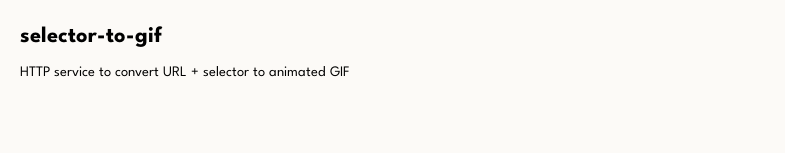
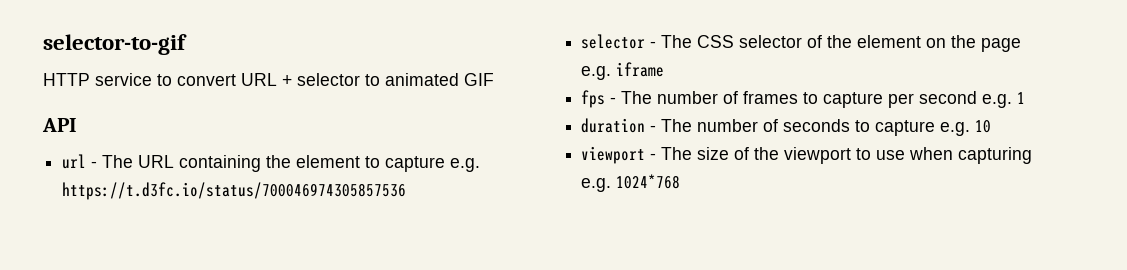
+ API
+ url - The URL containing the element to capture e.g. https://t.d3fc.io/status/700046974305857536
+ selector - The CSS selector of the element on the page e.g. iframe
+ fps - The number of frames to capture per second e.g. 1
+ duration - The number of seconds to capture e.g. 10
+ viewport - The size of the viewport to use when capturing e.g. 1024*768

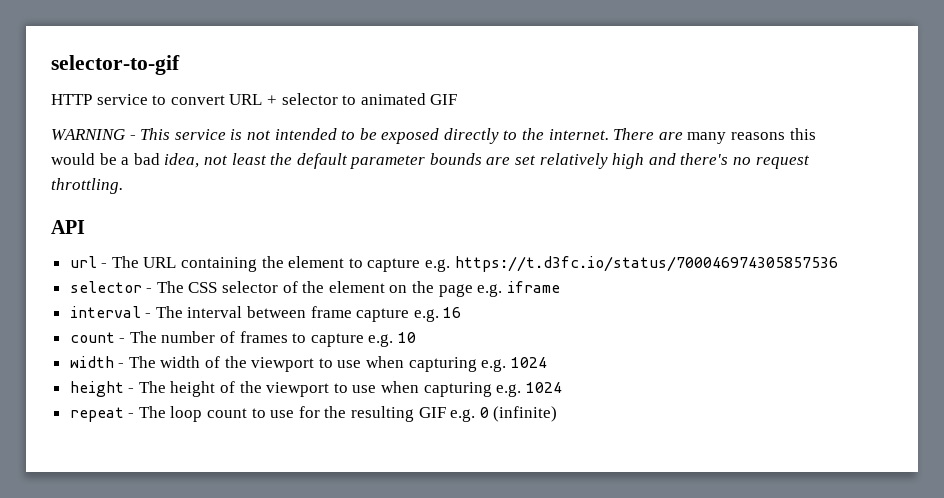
+ WARNING - This service is not intended to be exposed directly to the internet. There are many reasons this would be a bad idea, not least the default parameter bounds are set relatively high and there's no request throttling.
- fps - The number of frames to capture per second e.g. 1
- duration - The number of seconds to capture e.g. 10
+ interval - The interval between frame capture e.g. 16
+ count - The number of frames to capture e.g. 10
- viewport - The size of the viewport to use when capturing e.g. 1024*768
+ width - The width of the viewport to use when capturing e.g. 1024
+ height - The height of the viewport to use when capturing e.g. 1024
+ repeat - The loop count to use for the resulting GIF e.g. 0 (infinite)

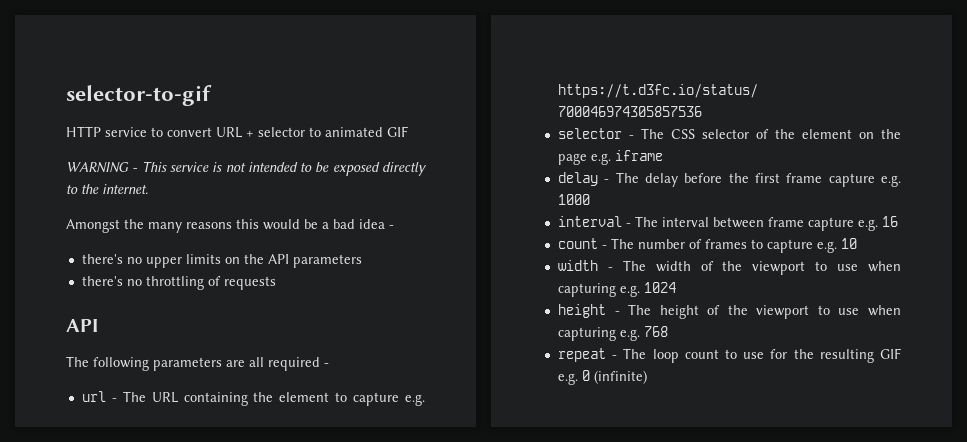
- WARNING - This service is not intended to be exposed directly to the internet. There are many reasons this would be a bad idea, not least the default parameter bounds are set relatively high and there's no request throttling.
+ WARNING - This service is not intended to be exposed directly to the internet.
+ Amongst the many reasons this would be a bad idea -
+ there's no upper limits on the API parameters
+ there's no throttling of requests
  API
+ The following parameters are all required -
+ delay - The delay before the first frame capture e.g. 1000
- height - The height of the viewport to use when capturing e.g. 1024
+ height - The height of the viewport to use when capturing e.g. 768

